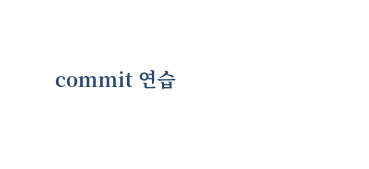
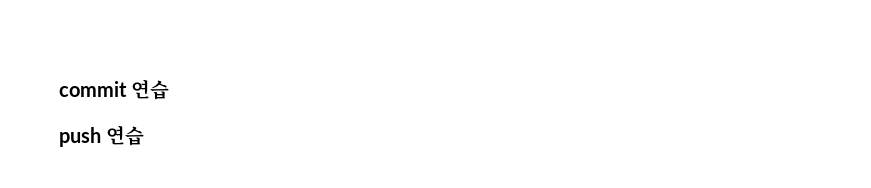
+ push 연습

